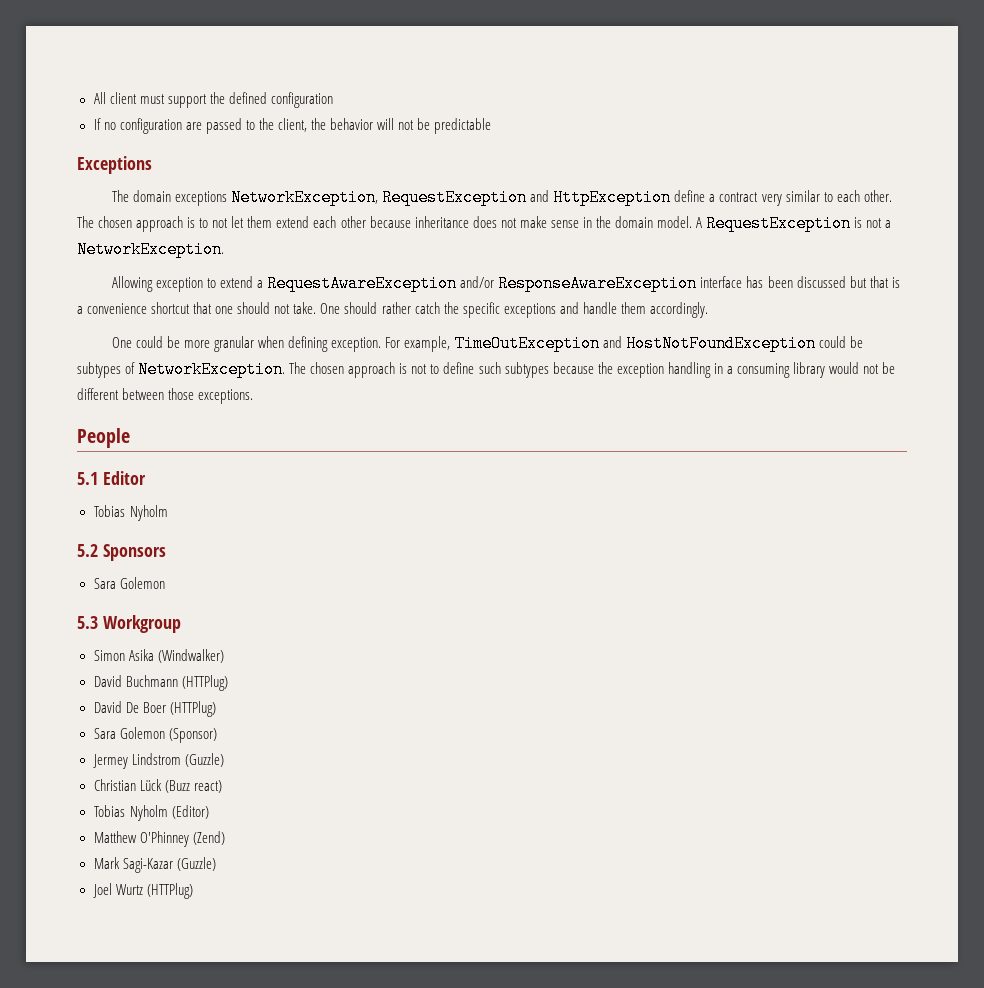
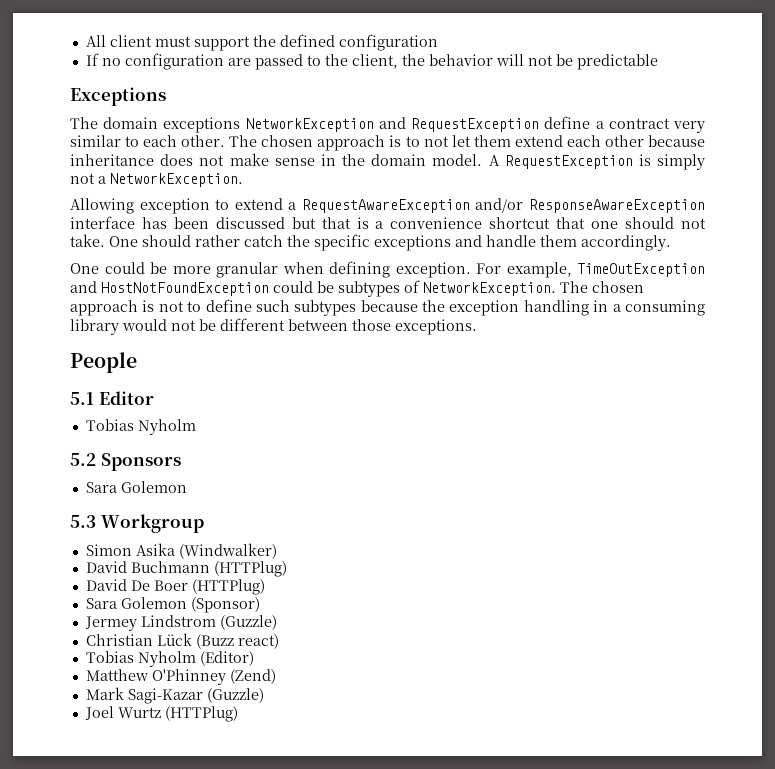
- The domain exceptions NetworkException, RequestException and HttpException define a contract very similar to each other.
+ The domain exceptions NetworkException and RequestException define a contract very similar to each other.
- A RequestException is not a NetworkException.
+ A RequestException is simply not a NetworkException.

